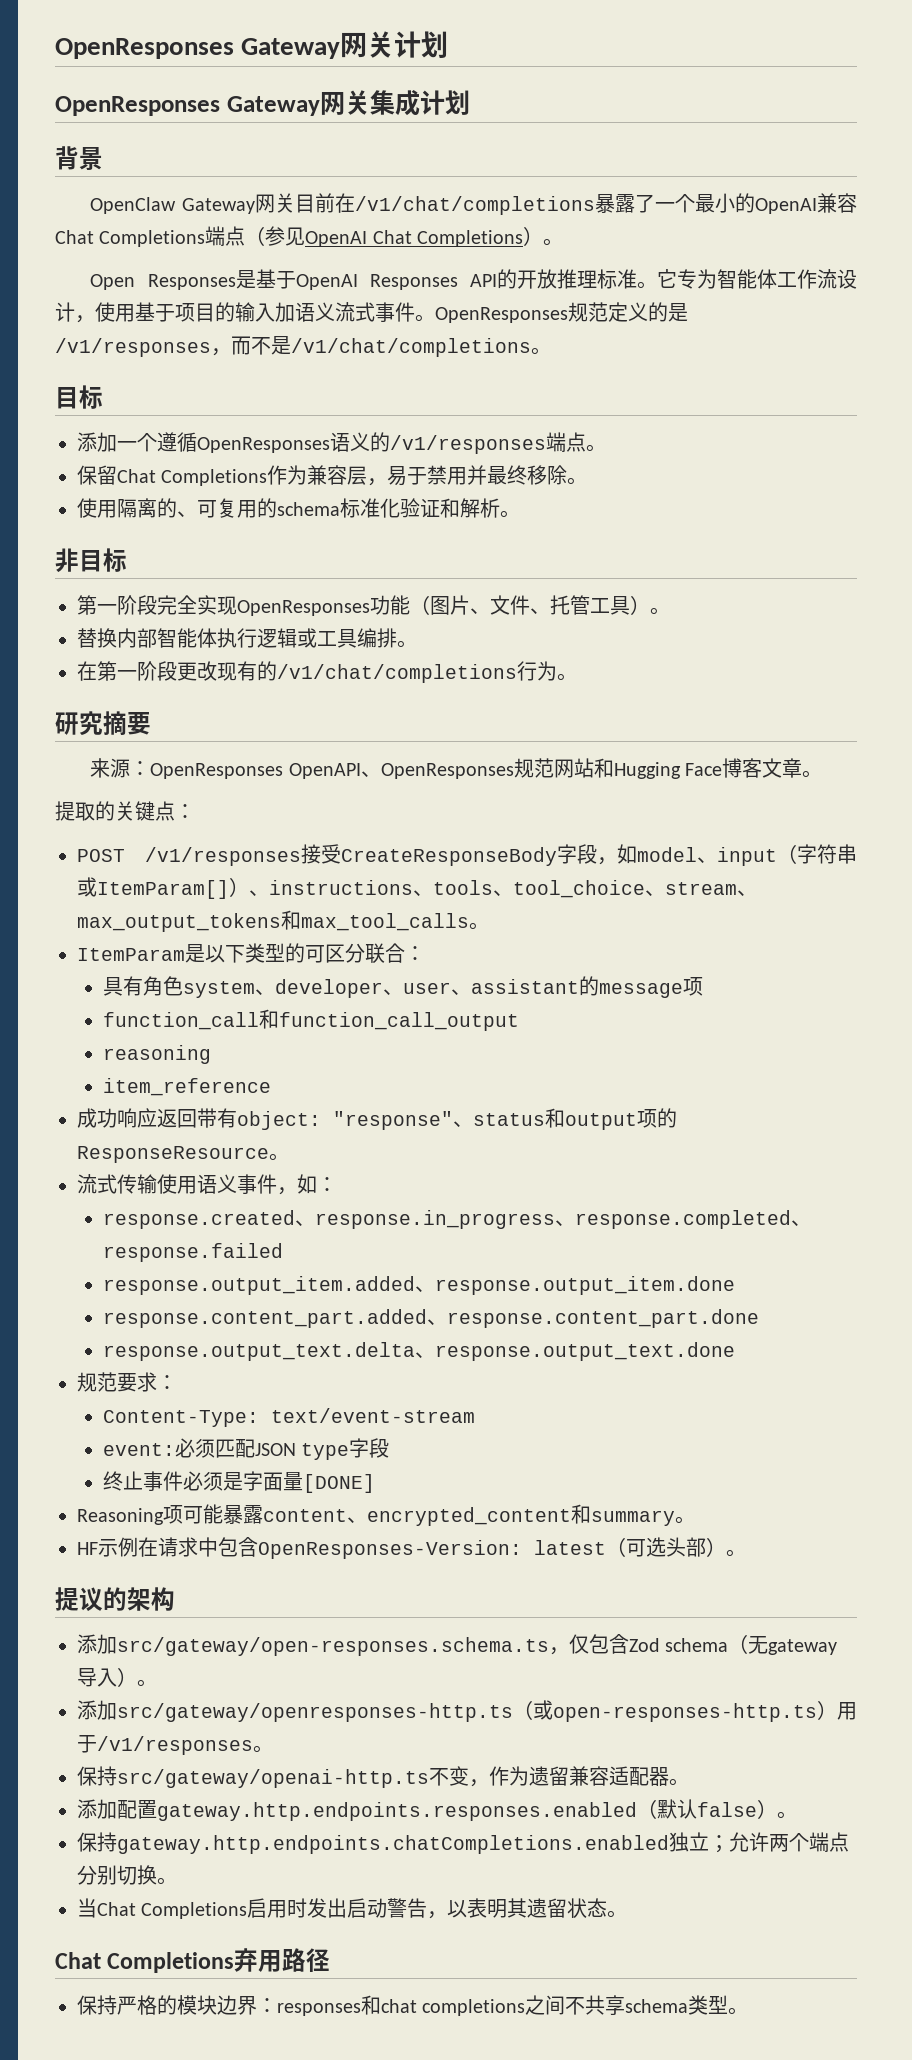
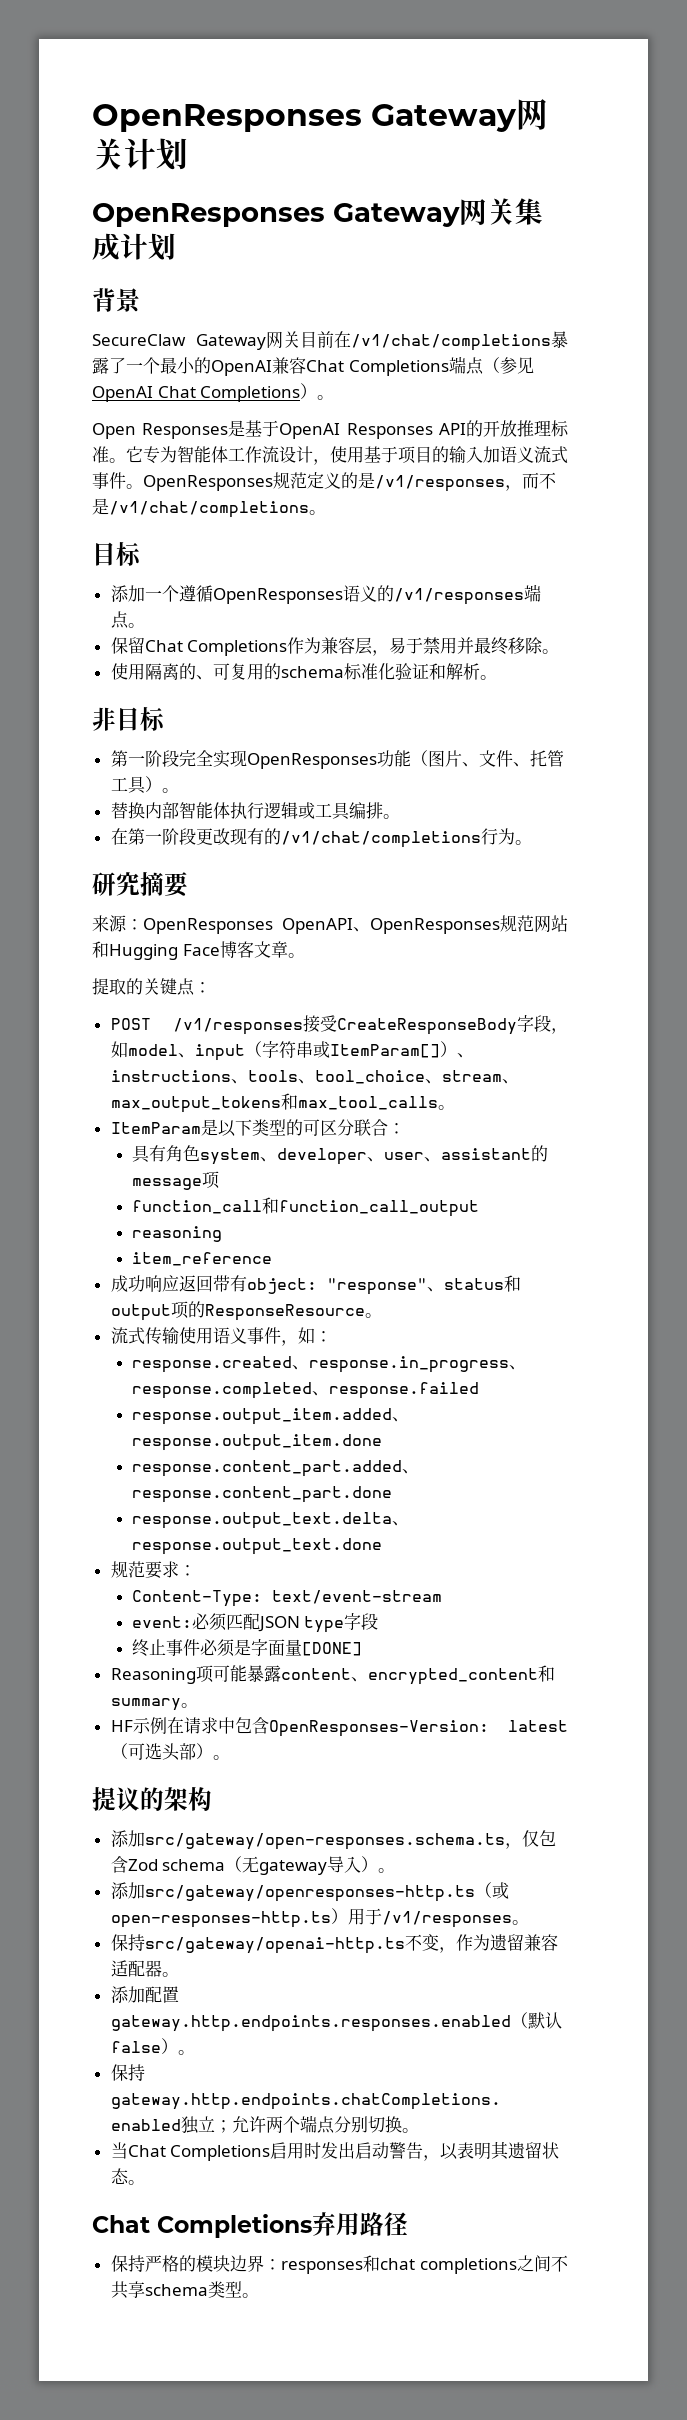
- OpenClaw Gateway网关目前在/v1/chat/completions暴露了一个最小的OpenAI兼容Chat Completions端点（参见OpenAI Chat Completions）。
+ SecureClaw Gateway网关目前在/v1/chat/completions暴露了一个最小的OpenAI兼容Chat Completions端点（参见OpenAI Chat Completions）。

